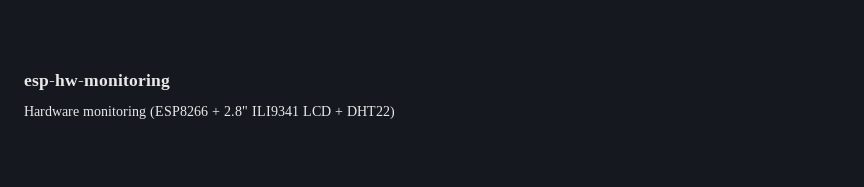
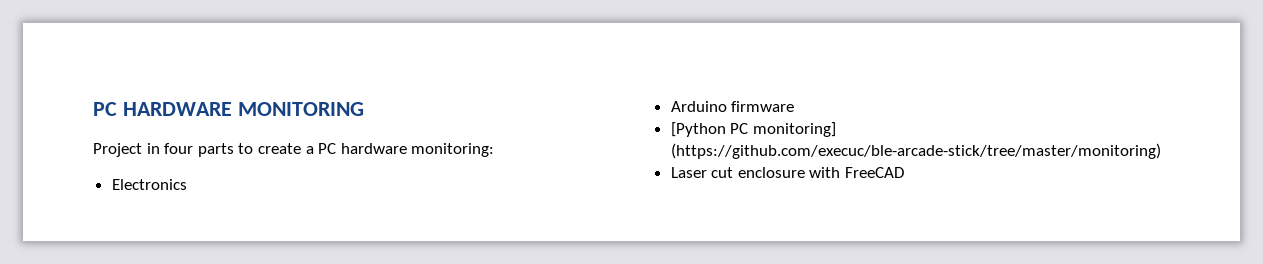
- esp-hw-monitoring
- Hardware monitoring (ESP8266 + 2.8" ILI9341 LCD + DHT22)
+ PC HARDWARE MONITORING
+ Project in four parts to create a PC hardware monitoring:
+ Electronics
+ Arduino firmware
+ [Python PC monitoring] (https://github.com/execuc/ble-arcade-stick/tree/master/monitoring)
+ Laser cut enclosure with FreeCAD

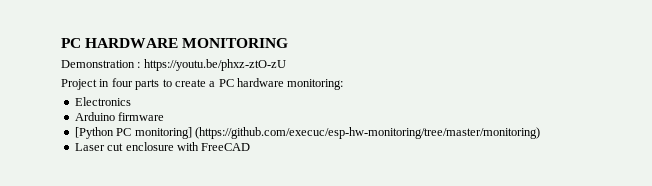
+ Demonstration : https://youtu.be/phxz-ztO-zU
- [Python PC monitoring] (https://github.com/execuc/ble-arcade-stick/tree/master/monitoring)
+ [Python PC monitoring] (https://github.com/execuc/esp-hw-monitoring/tree/master/monitoring)

